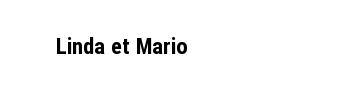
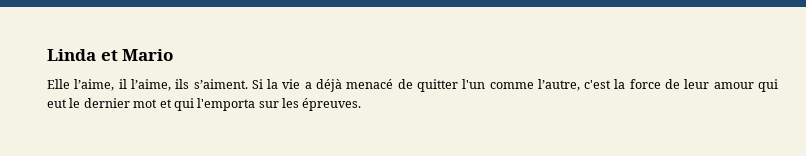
+ Elle l’aime, il l’aime, ils s’aiment. Si la vie a déjà menacé de quitter l'un comme l’autre, c'est la force de leur amour qui eut le dernier mot et qui l'emporta sur les épreuves.

